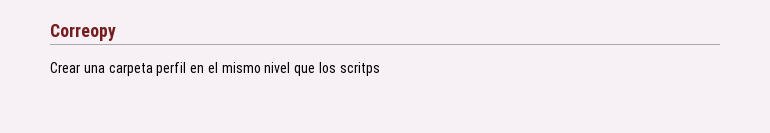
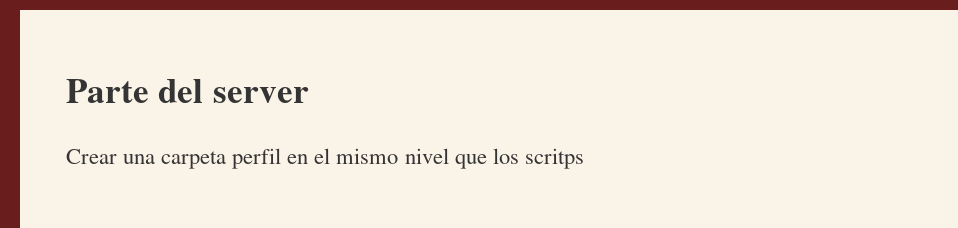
- Correopy
+ Parte del server

